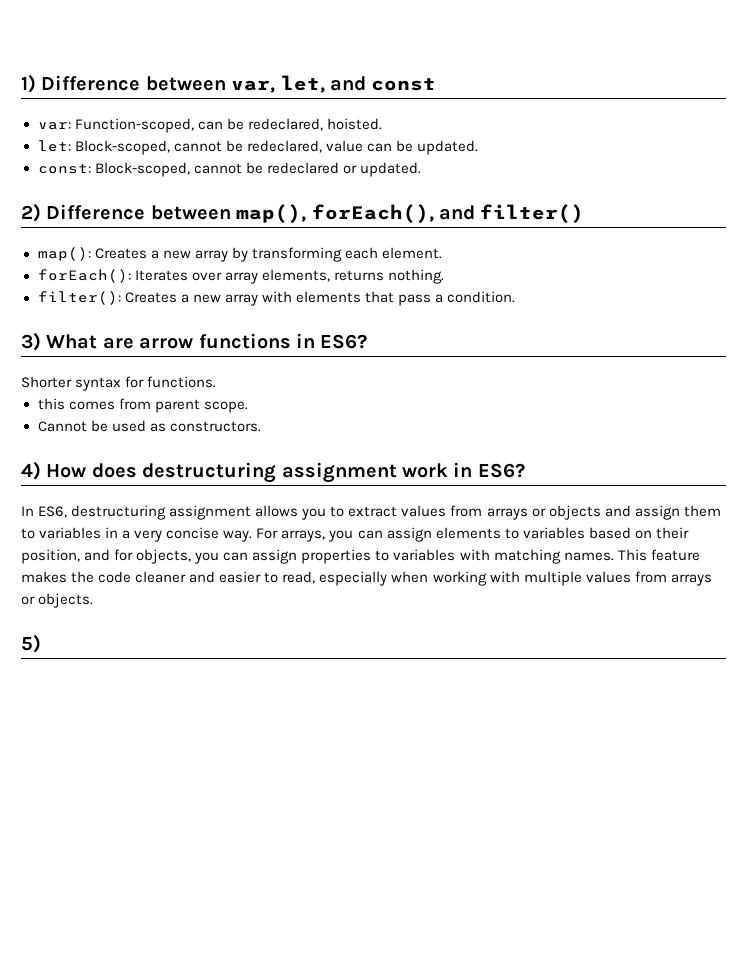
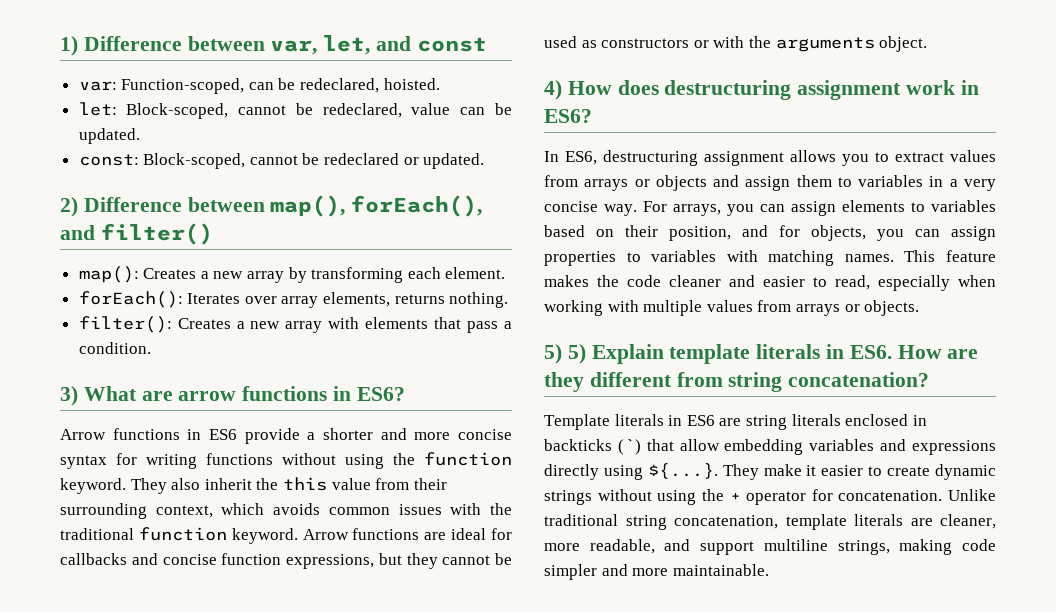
- Shorter syntax for functions.
- this comes from parent scope.
- Cannot be used as constructors.
+ Arrow functions in ES6 provide a shorter and more concise syntax for writing functions without using the function keyword. They also inherit the this value from their surrounding context, which avoids common issues with the traditional function keyword. Arrow functions are ideal for callbacks and concise function expressions, but they cannot be used as constructors or with the arguments object.
- 5)
+ 5) 5) Explain template literals in ES6. How are they different from string concatenation?
+ Template literals in ES6 are string literals enclosed in backticks (`) that allow embedding variables and expressions directly using ${...}. They make it easier to create dynamic strings without using the + operator for concatenation. Unlike traditional string concatenation, template literals are cleaner, more readable, and support multiline strings, making code simpler and more maintainable.

